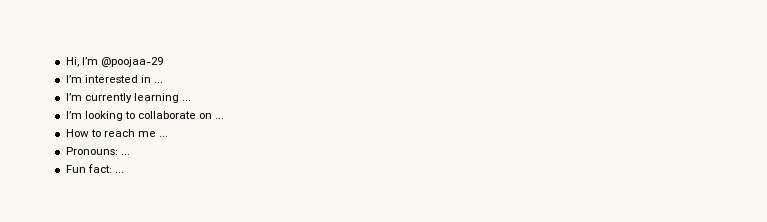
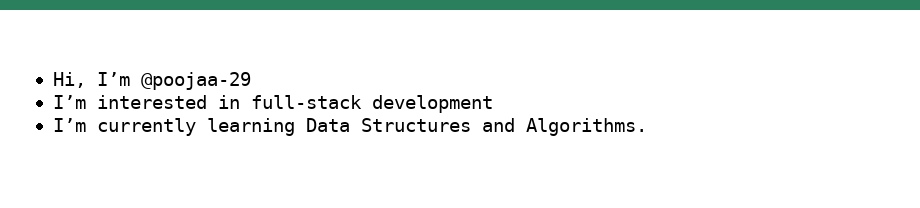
- I’m interested in ...
+ I’m interested in full-stack development
- I’m currently learning ...
- I’m looking to collaborate on ...
- How to reach me ...
- Pronouns: ...
- Fun fact: ...
+ I’m currently learning Data Structures and Algorithms.

